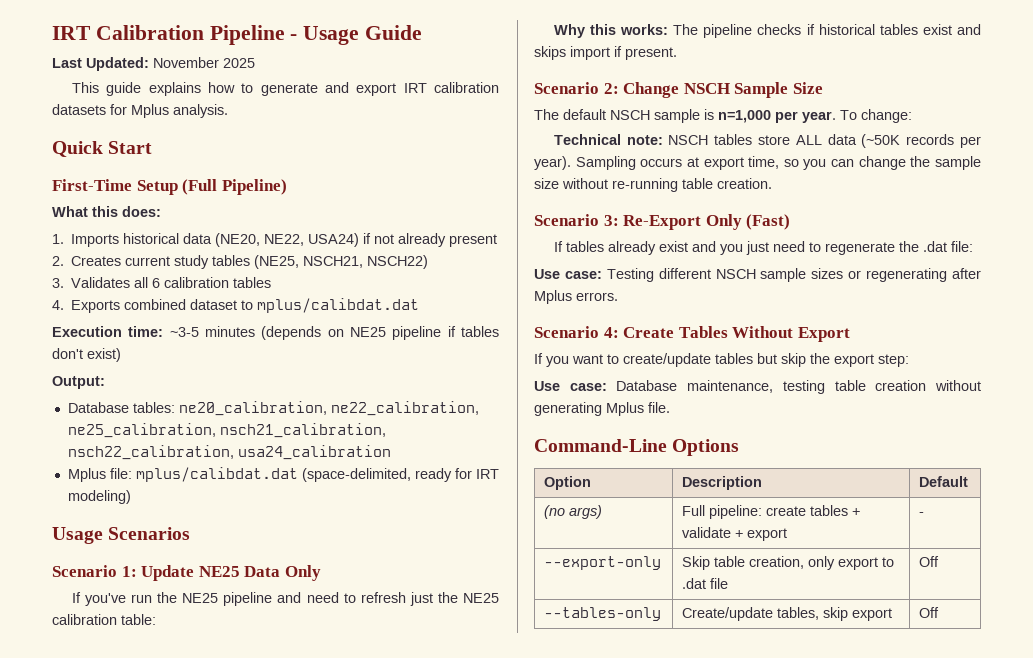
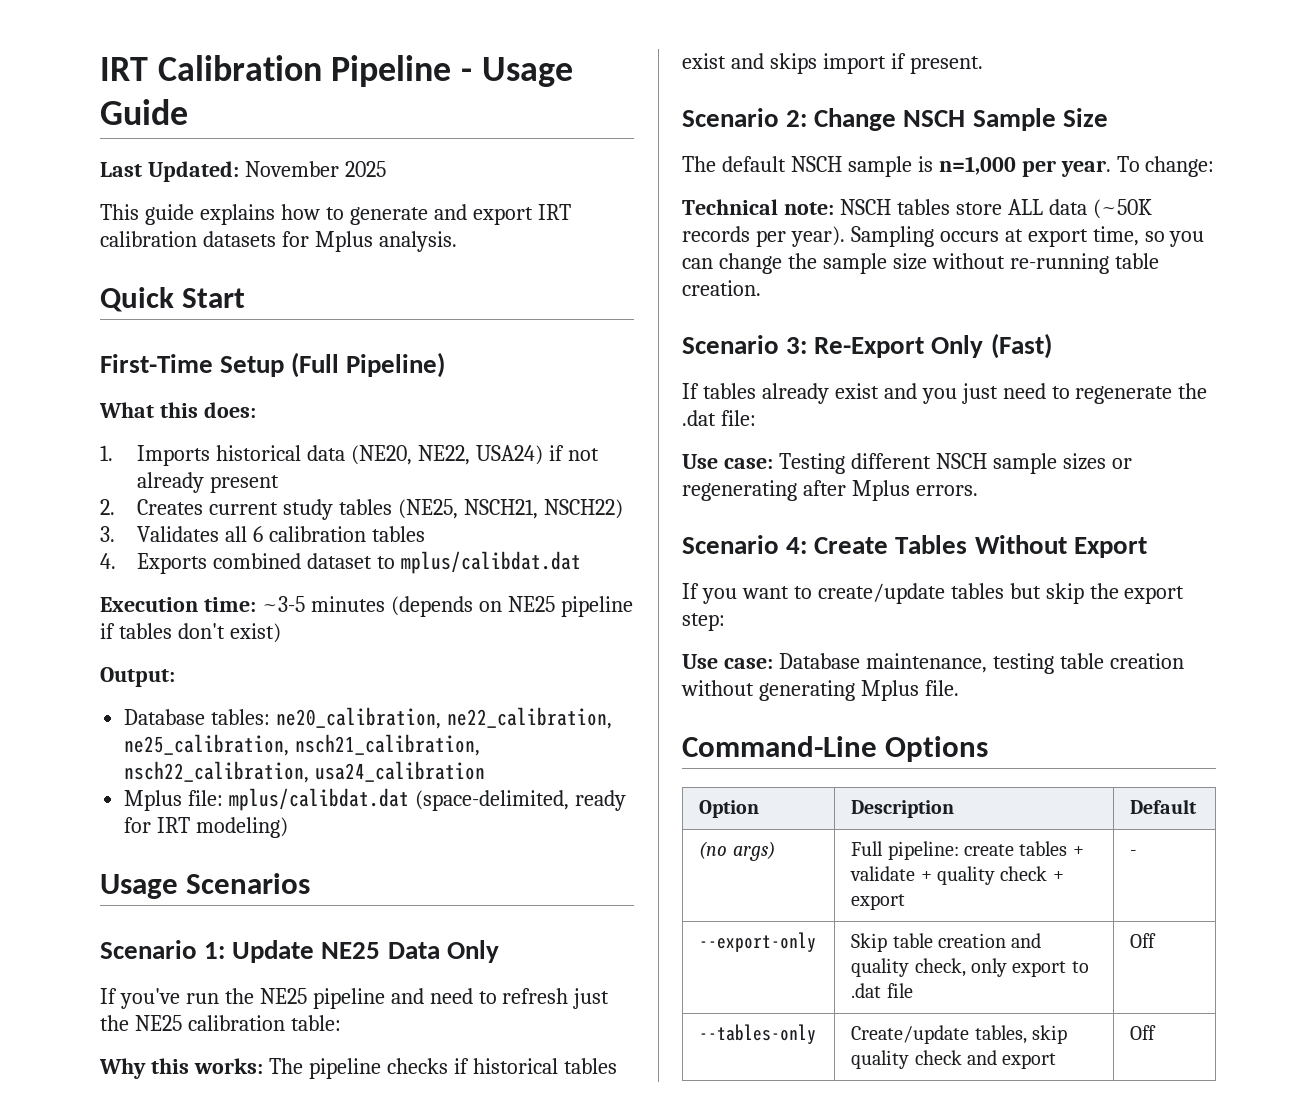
- (no args) | Full pipeline: create tables + validate + export | -
+ (no args) | Full pipeline: create tables + validate + quality check + export | -
- --export-only | Skip table creation, only export to .dat file | Off
+ --export-only | Skip table creation and quality check, only export to .dat file | Off
- --tables-only | Create/update tables, skip export | Off
+ --tables-only | Create/update tables, skip quality check and export | Off

